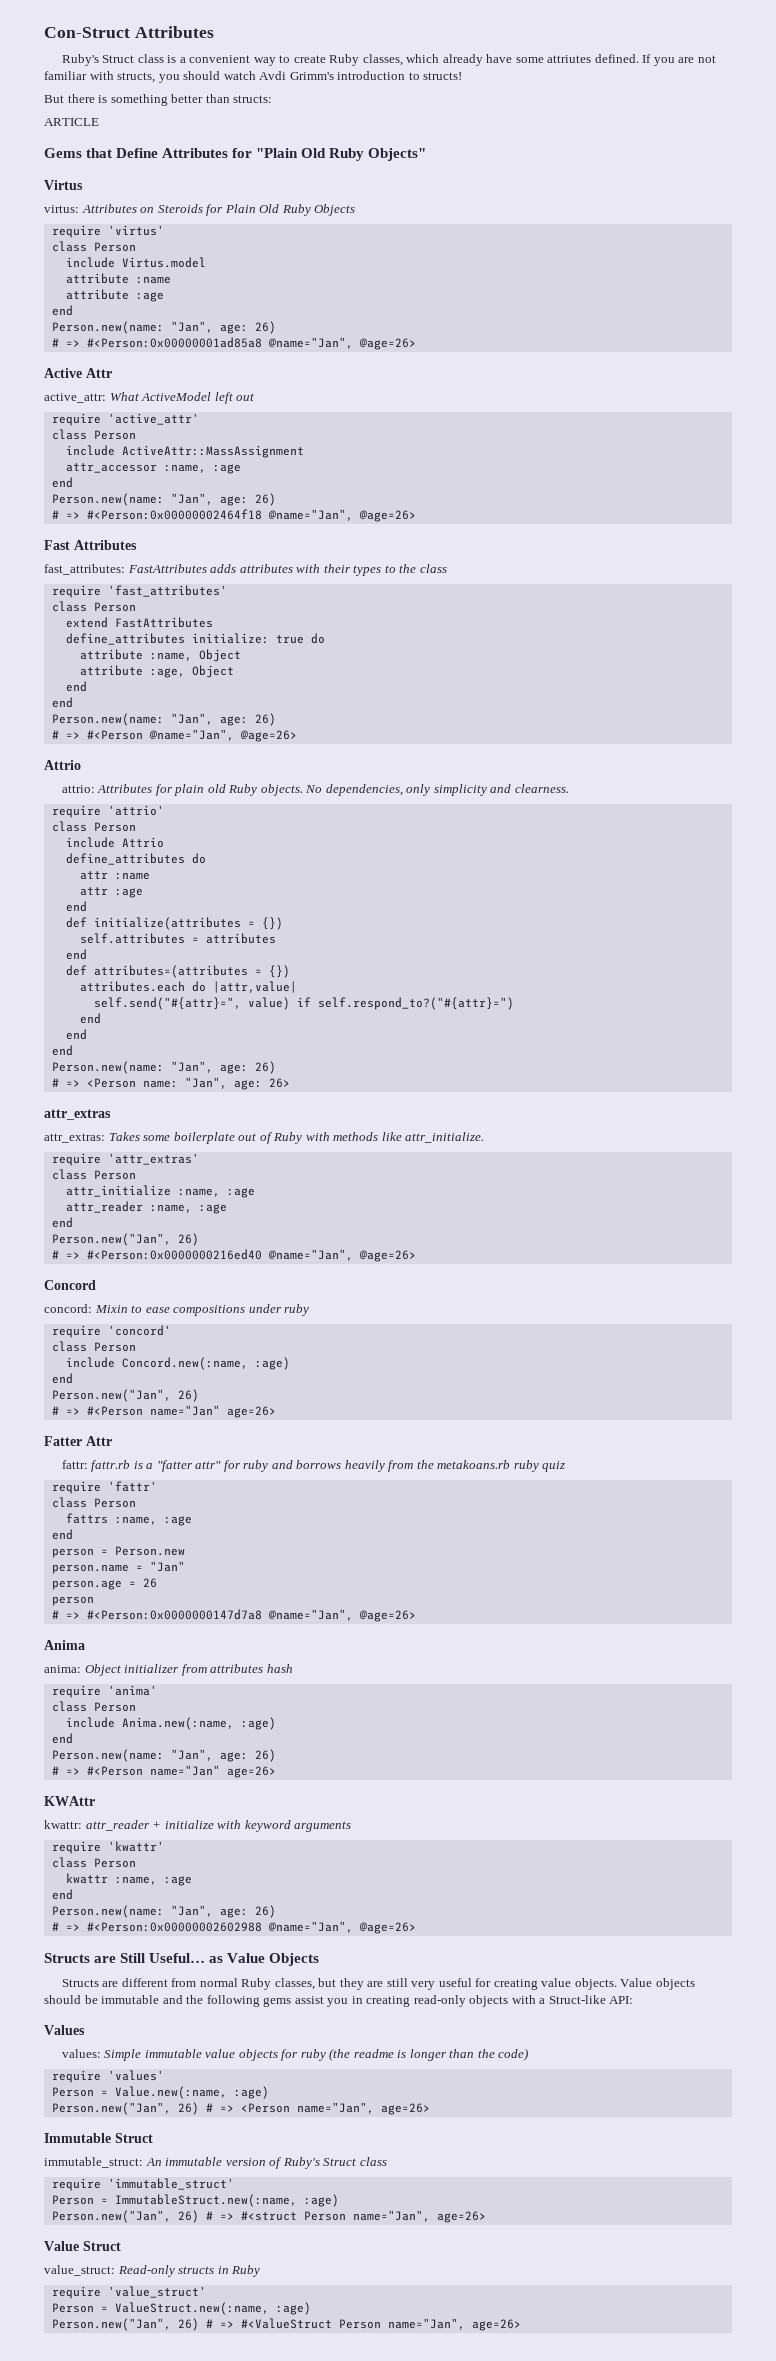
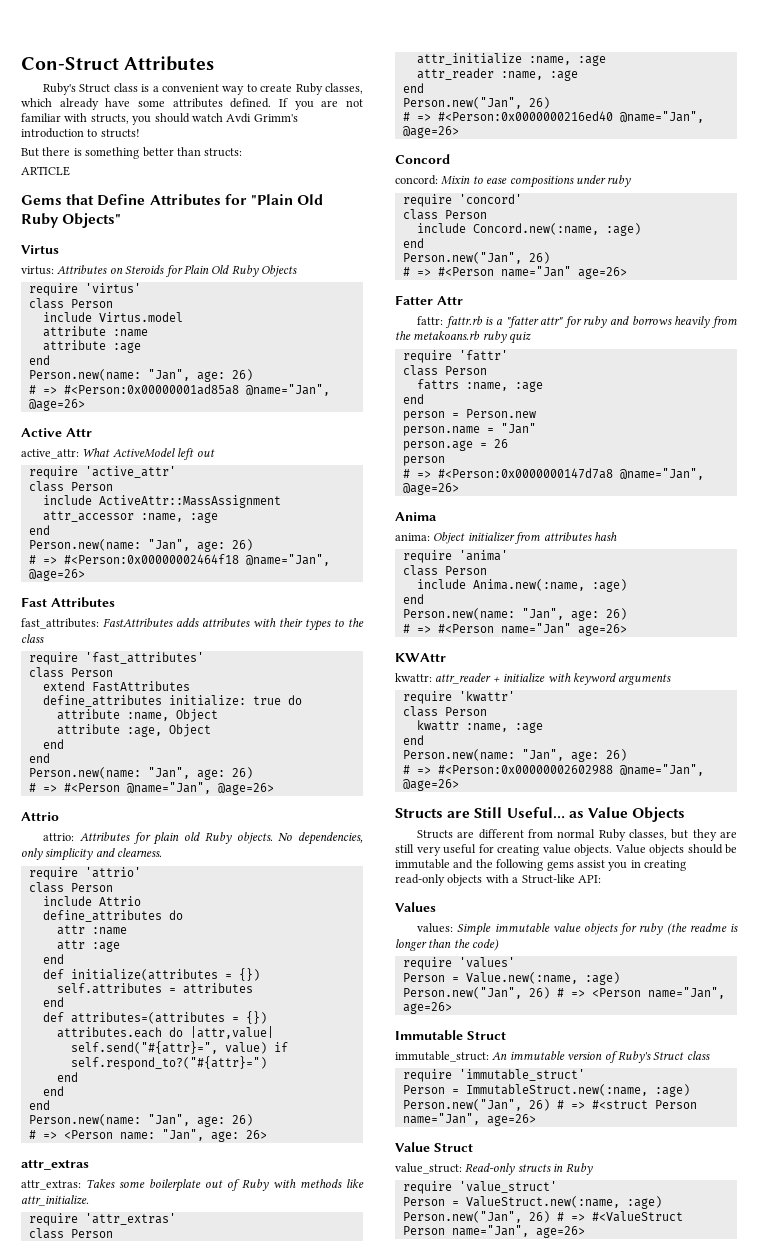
- Ruby's Struct class is a convenient way to create Ruby classes, which already have some attriutes defined.
+ Ruby's Struct class is a convenient way to create Ruby classes, which already have some attributes defined.

